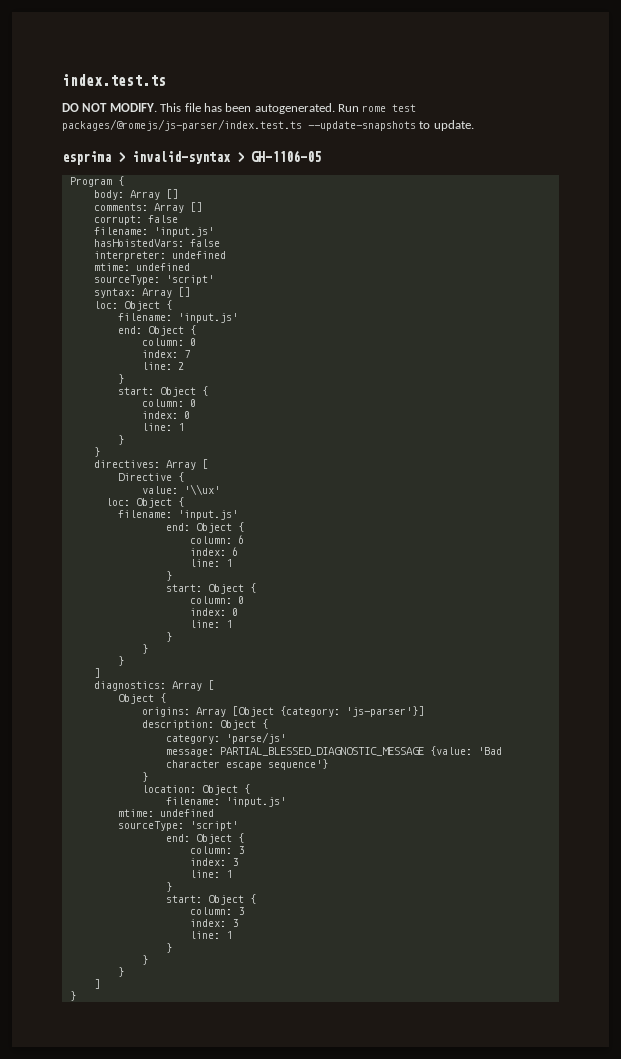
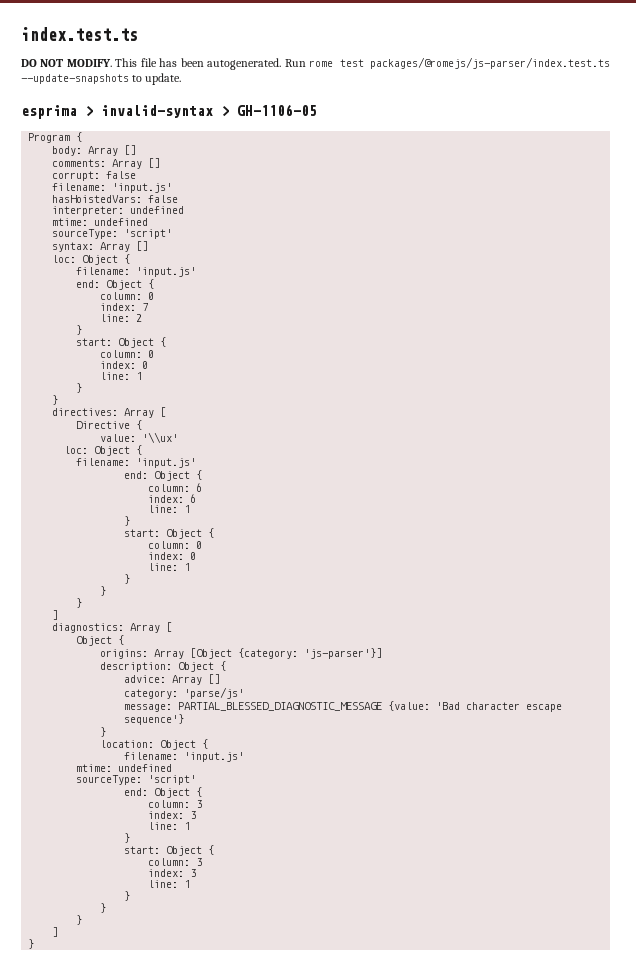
+ advice: Array []

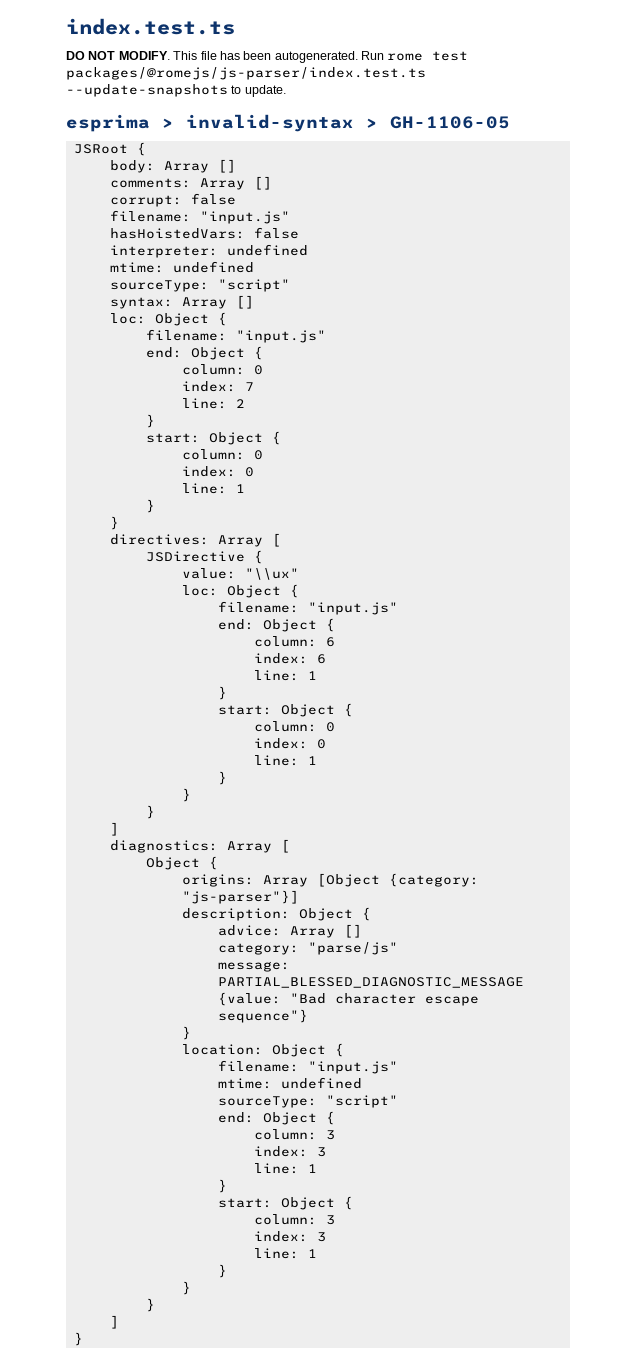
- Program {
+ JSRoot {
  corrupt: false
- filename: 'input.js'
+ filename: "input.js"
  interpreter: undefined
  mtime: undefined
- sourceType: 'script'
+ sourceType: "script"
  syntax: Array []
  loc: Object {
- filename: 'input.js'
+ filename: "input.js"
- Directive {
+ JSDirective {
- value: '\\ux'
+ value: "\\ux"
  loc: Object {
- filename: 'input.js'
+ filename: "input.js"
- origins: Array [Object {category: 'js-parser'}]
+ origins: Array [Object {category: "js-parser"}]
- category: 'parse/js'
+ category: "parse/js"
- message: PARTIAL_BLESSED_DIAGNOSTIC_MESSAGE {value: 'Bad character escape sequence'}
+ message: PARTIAL_BLESSED_DIAGNOSTIC_MESSAGE {value: "Bad character escape sequence"}
  location: Object {
- filename: 'input.js'
+ filename: "input.js"
  mtime: undefined
- sourceType: 'script'
+ sourceType: "script"

